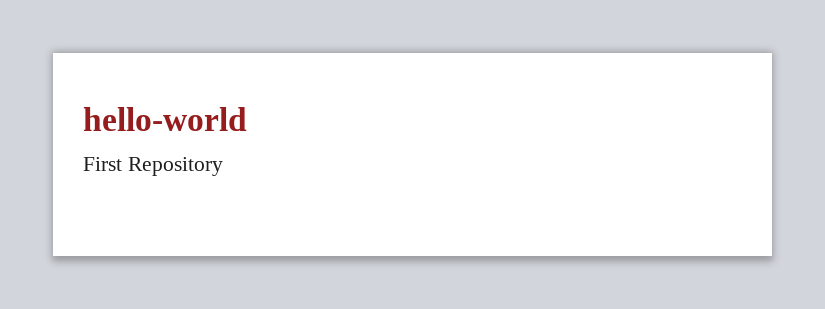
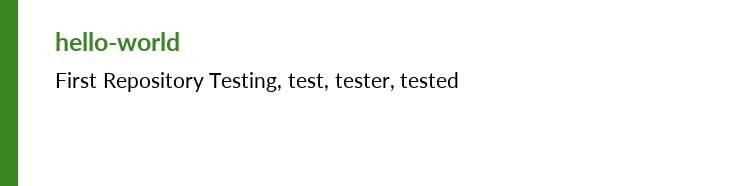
- First Repository
+ First Repository Testing, test, tester, tested

